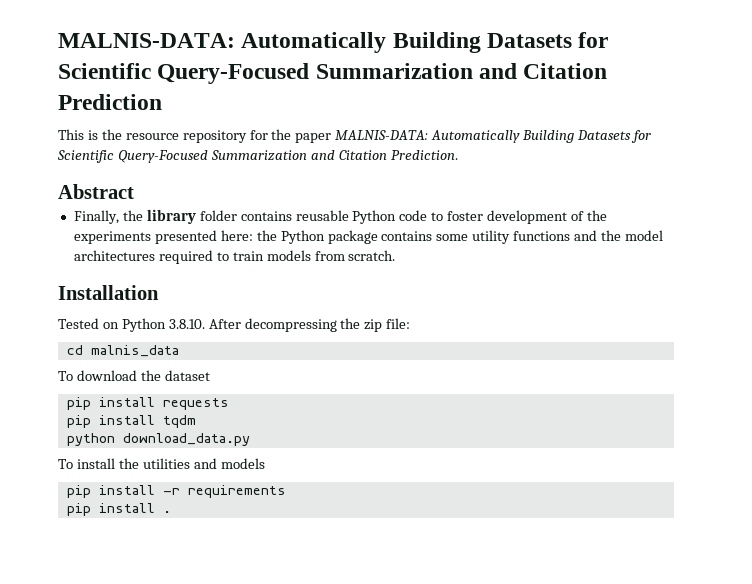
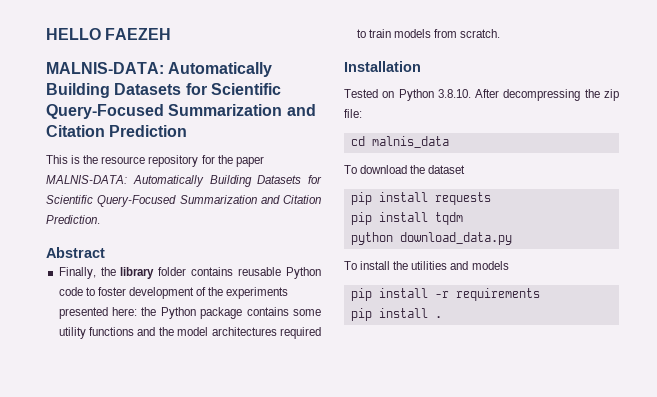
+ HELLO FAEZEH

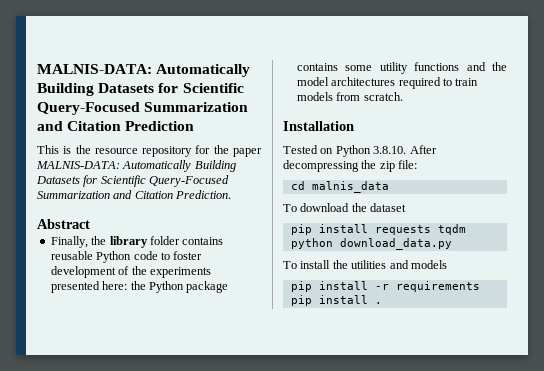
- HELLO FAEZEH
- pip install requests
- pip install tqdm
+ pip install requests tqdm

